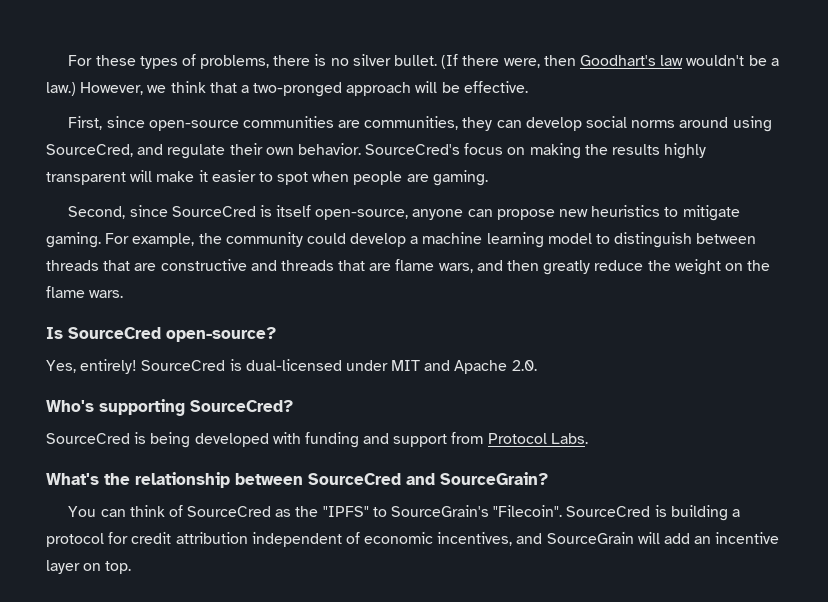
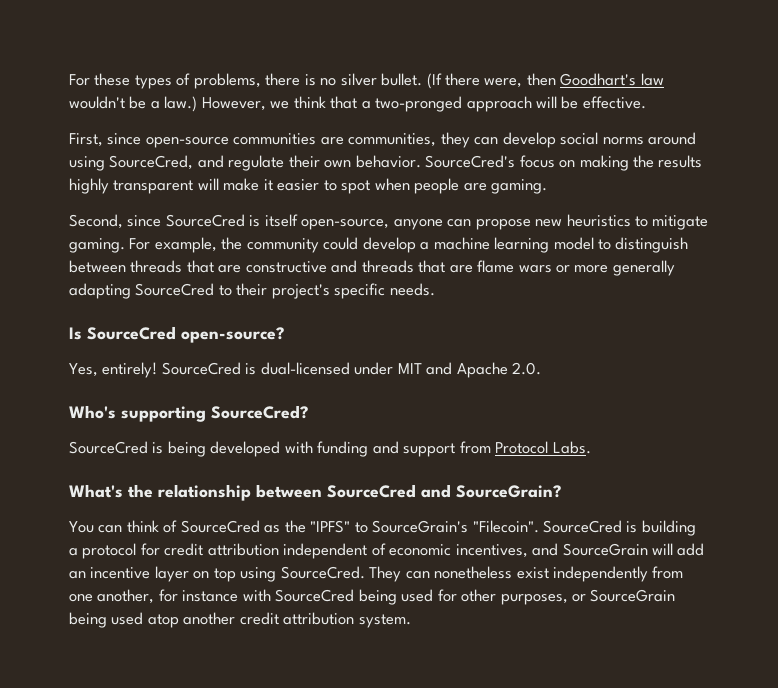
- For example, the community could develop a machine learning model to distinguish between threads that are constructive and threads that are flame wars, and then greatly reduce the weight on the flame wars.
+ For example, the community could develop a machine learning model to distinguish between threads that are constructive and threads that are flame wars or more generally adapting SourceCred to their project's specific needs.
- SourceCred is building a protocol for credit attribution independent of economic incentives, and SourceGrain will add an incentive layer on top.
+ SourceCred is building a protocol for credit attribution independent of economic incentives, and SourceGrain will add an incentive layer on top using SourceCred. They can nonetheless exist independently from one another, for instance with SourceCred being used for other purposes, or SourceGrain being used atop another credit attribution system.

